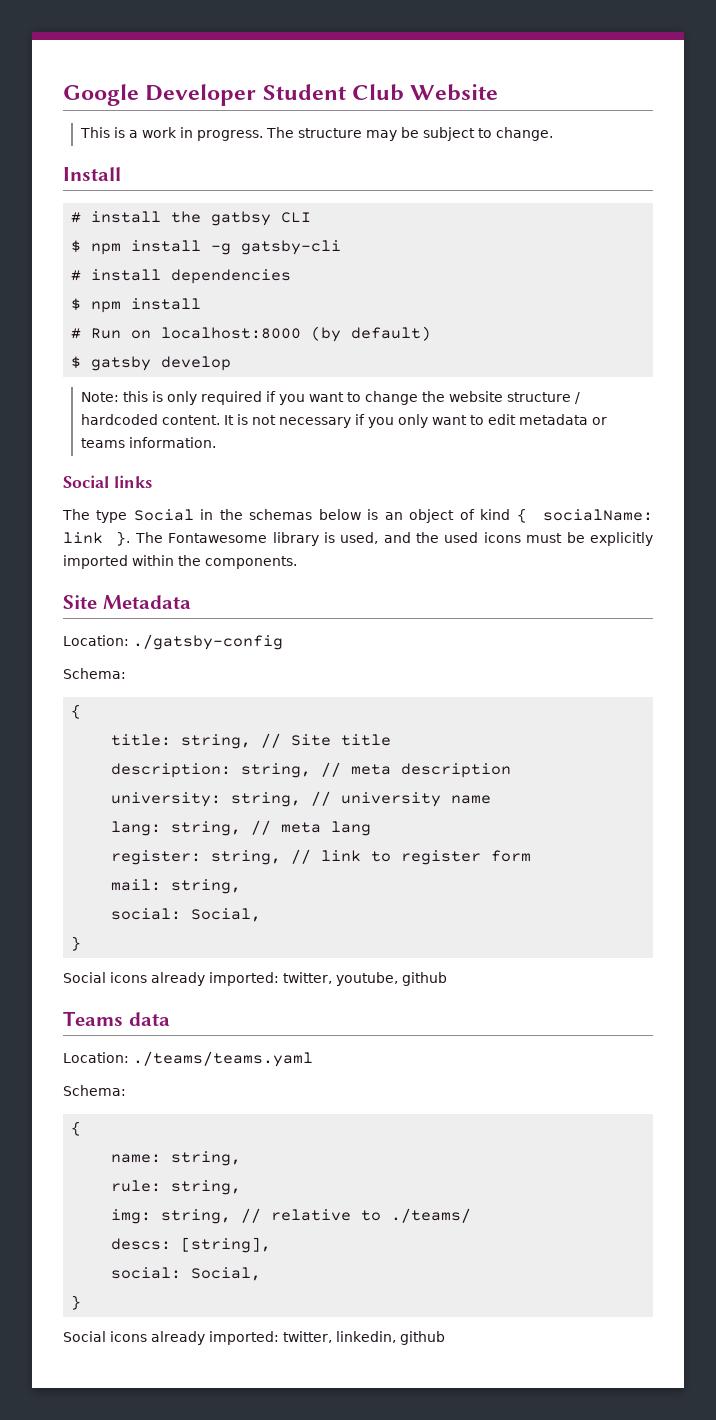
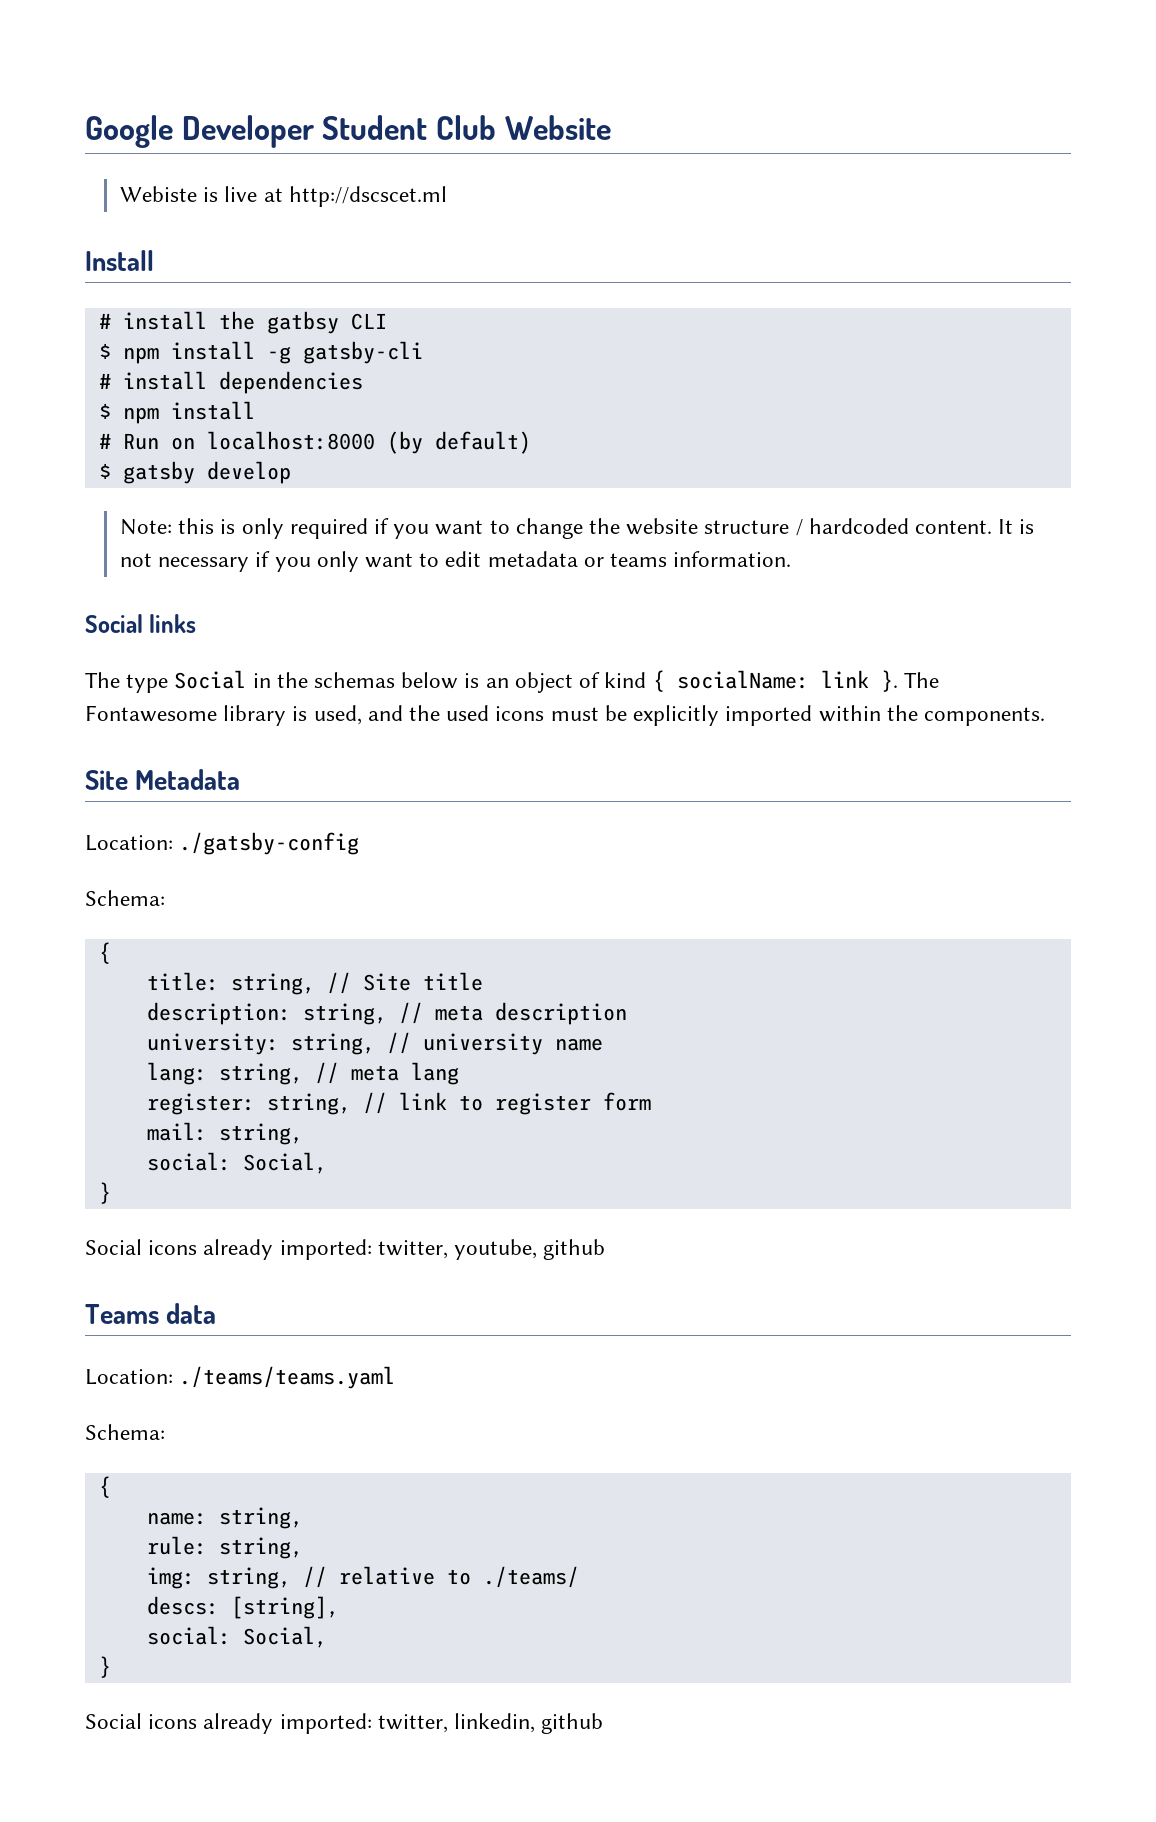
- This is a work in progress. The structure may be subject to change.
+ Webiste is live at http://dscscet.ml

